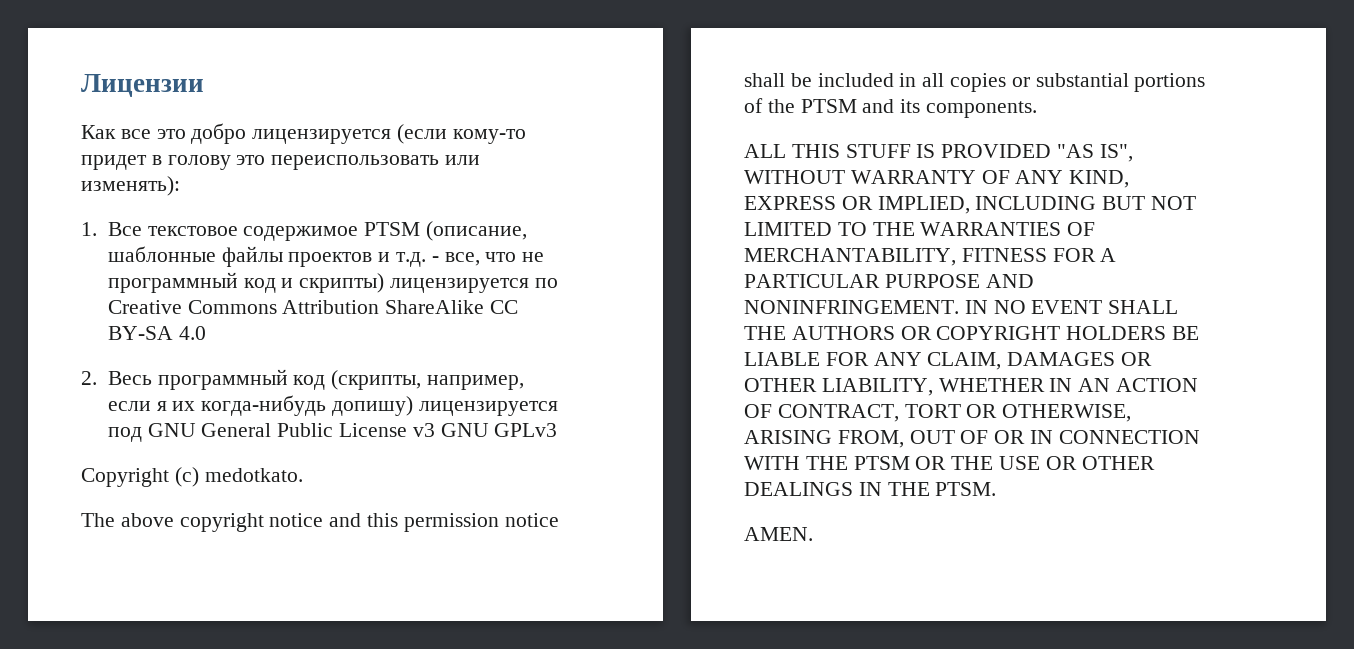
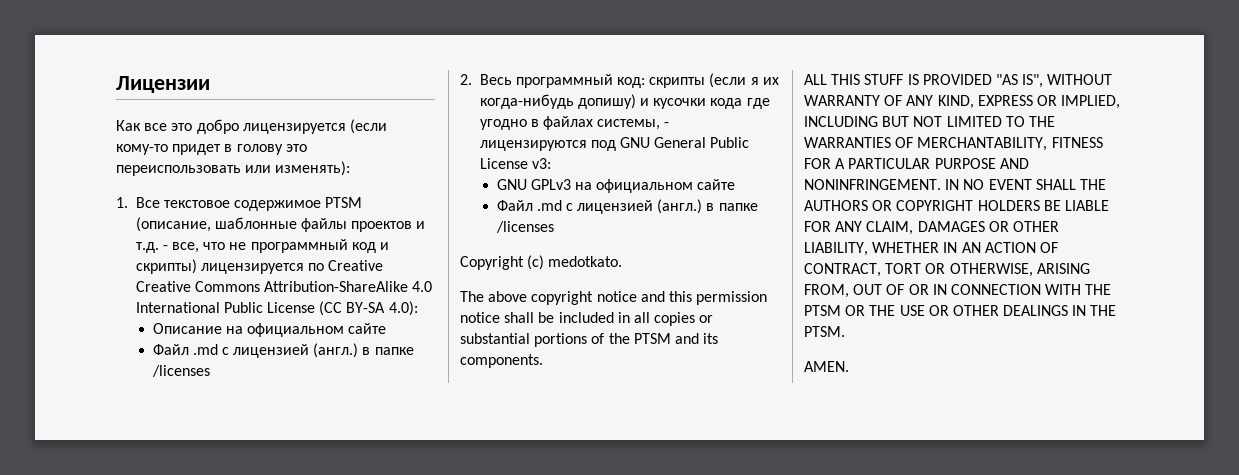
- 1. Все текстовое содержимое PTSM (описание, шаблонные файлы проектов и т.д. - все, что не программный код и скрипты) лицензируется по Creative Commons Attribution ShareAlike CC BY-SA 4.0
- 2. Весь программный код (скрипты, например, если я их когда-нибудь допишу) лицензируется под GNU General Public License v3 GNU GPLv3
+ 1. Все текстовое содержимое PTSM (описание, шаблонные файлы проектов и т.д. - все, что не программный код и скрипты) лицензируется по Creative Creative Commons Attribution-ShareAlike 4.0 International Public License (CC BY-SA 4.0):
+ Описание на официальном сайте
+ Файл .md с лицензией (англ.) в папке /licenses
+ 2. Весь программный код: скрипты (если я их когда-нибудь допишу) и кусочки кода где угодно в файлах системы, - лицензируются под GNU General Public License v3:
+ GNU GPLv3 на официальном сайте
+ Файл .md с лицензией (англ.) в папке /licenses

